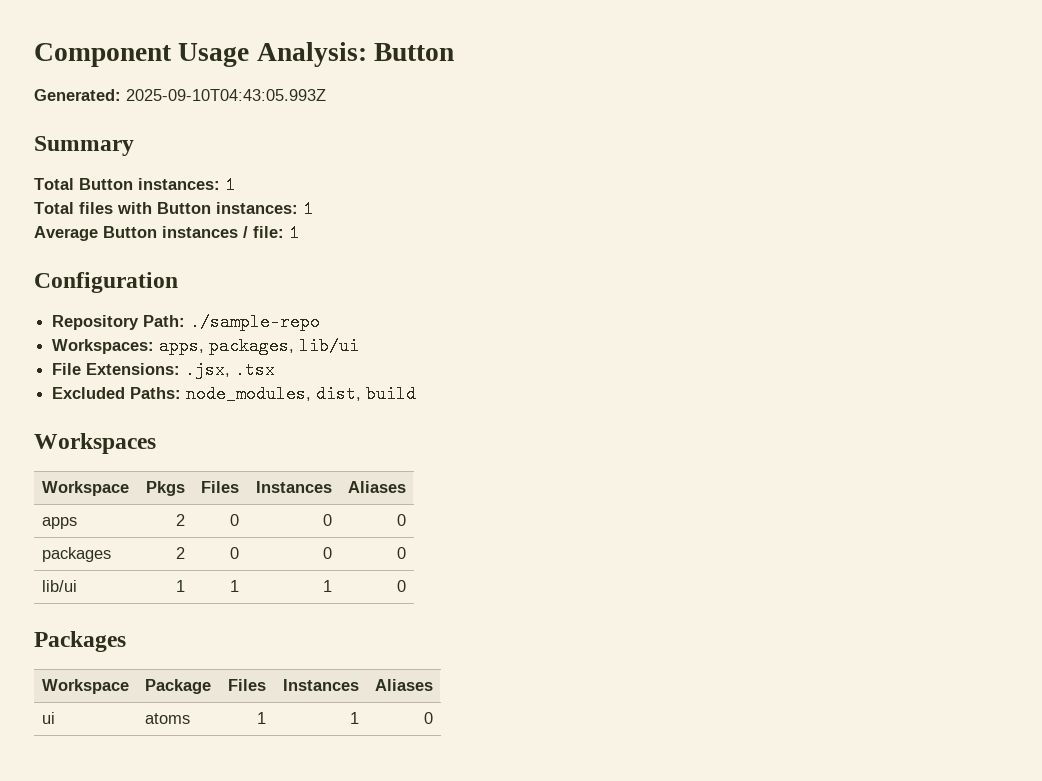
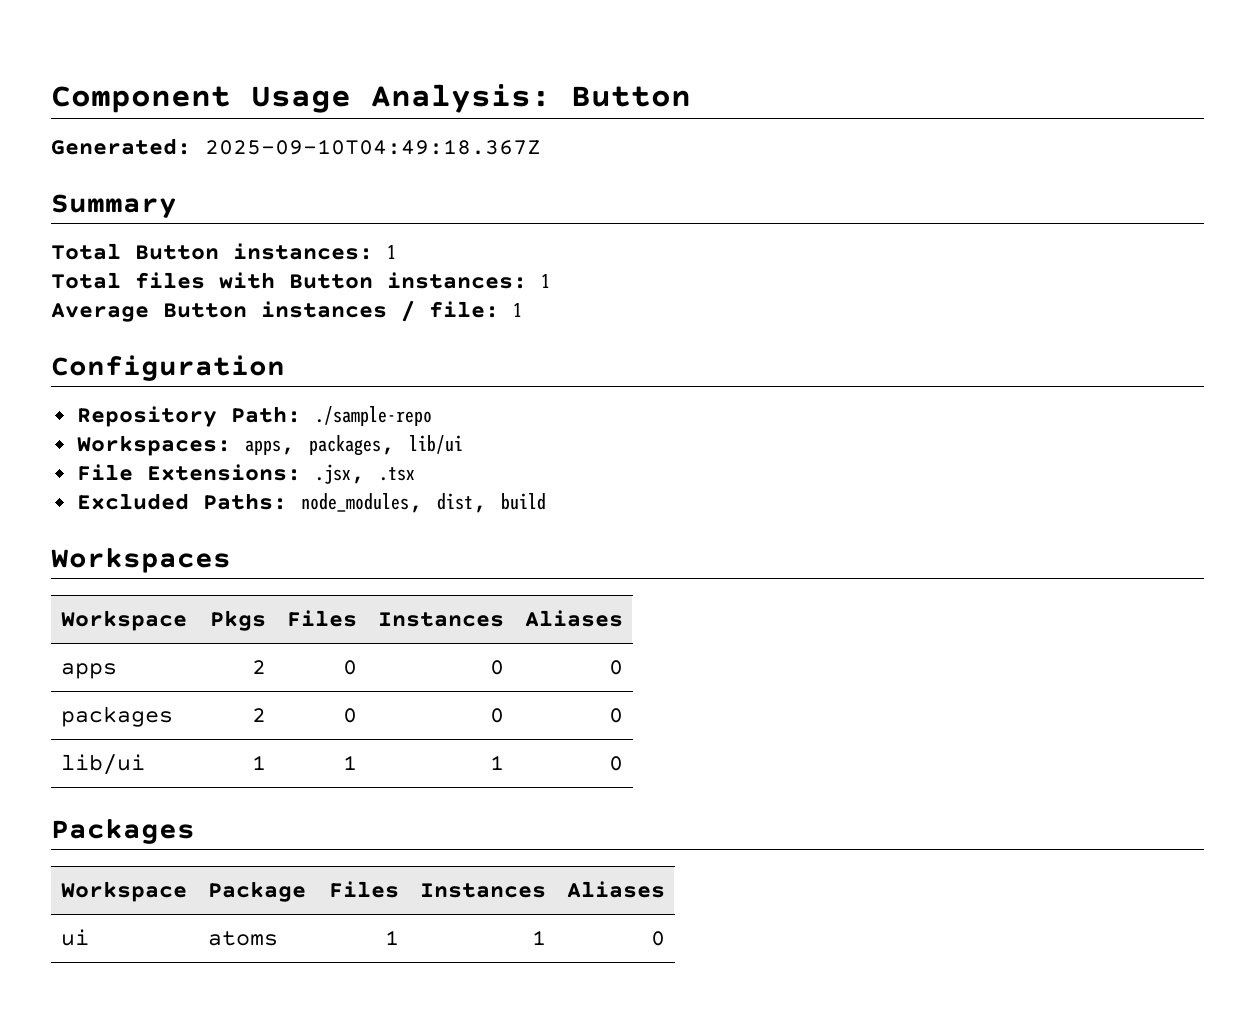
- Generated: 2025-09-10T04:43:05.993Z
+ Generated: 2025-09-10T04:49:18.367Z

